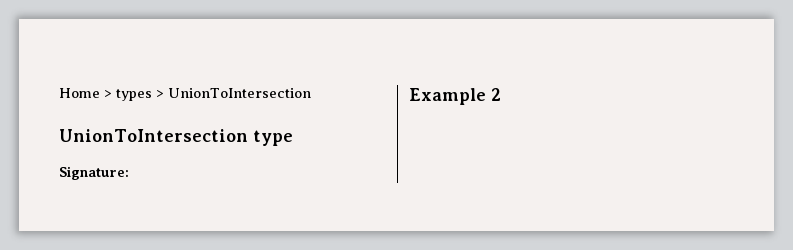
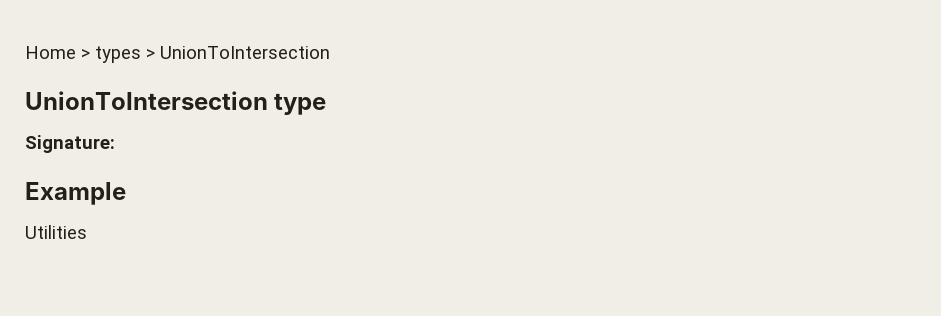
- Example 2
+ Example
+ Utilities

